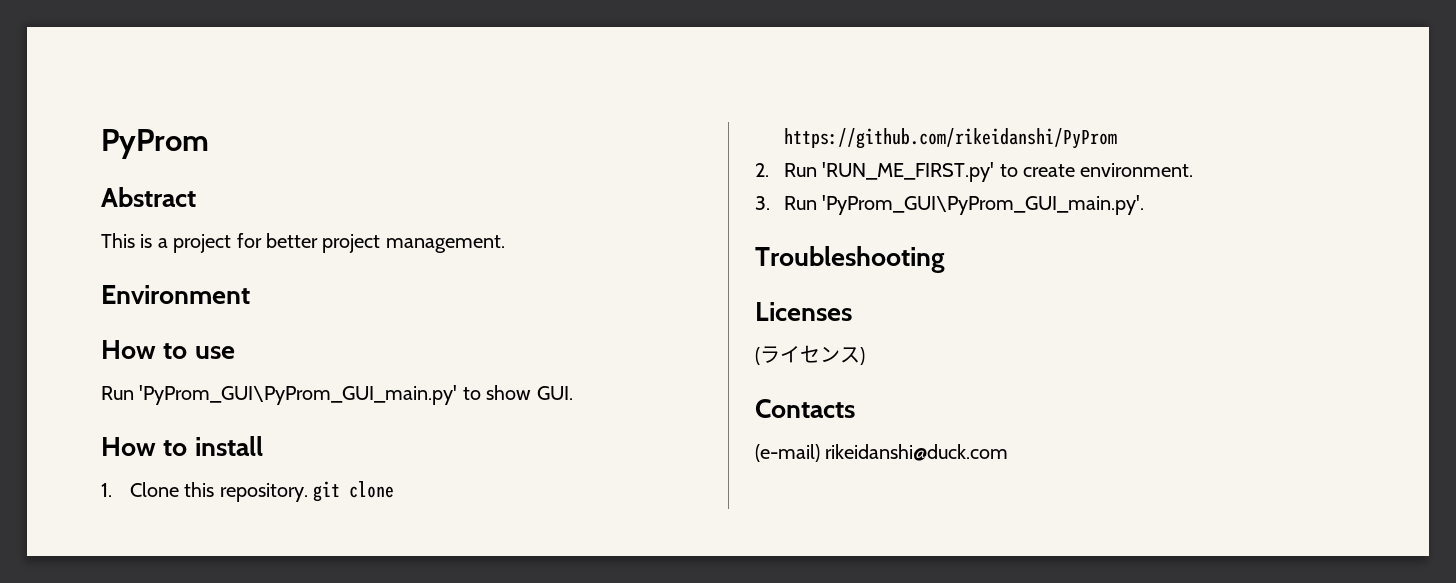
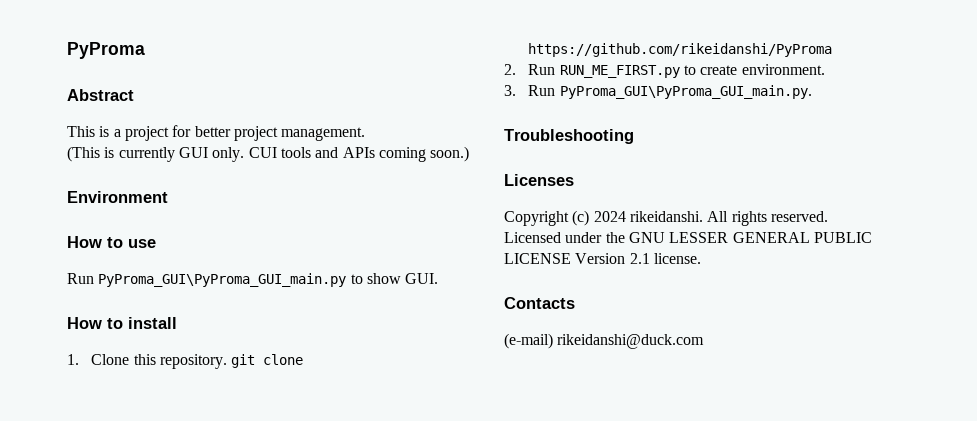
- PyProm
+ PyProma
+ (This is currently GUI only. CUI tools and APIs coming soon.)
- Run 'PyProm_GUI\PyProm_GUI_main.py' to show GUI.
+ Run PyProma_GUI\PyProma_GUI_main.py to show GUI.
- 1. Clone this repository. git clone https://github.com/rikeidanshi/PyProm
+ 1. Clone this repository. git clone https://github.com/rikeidanshi/PyProma
- 2. Run 'RUN_ME_FIRST.py' to create environment.
+ 2. Run RUN_ME_FIRST.py to create environment.
- 3. Run 'PyProm_GUI\PyProm_GUI_main.py'.
+ 3. Run PyProma_GUI\PyProma_GUI_main.py.
- (ライセンス)
+ Copyright (c) 2024 rikeidanshi. All rights reserved.
+ Licensed under the GNU LESSER GENERAL PUBLIC LICENSE Version 2.1 license.

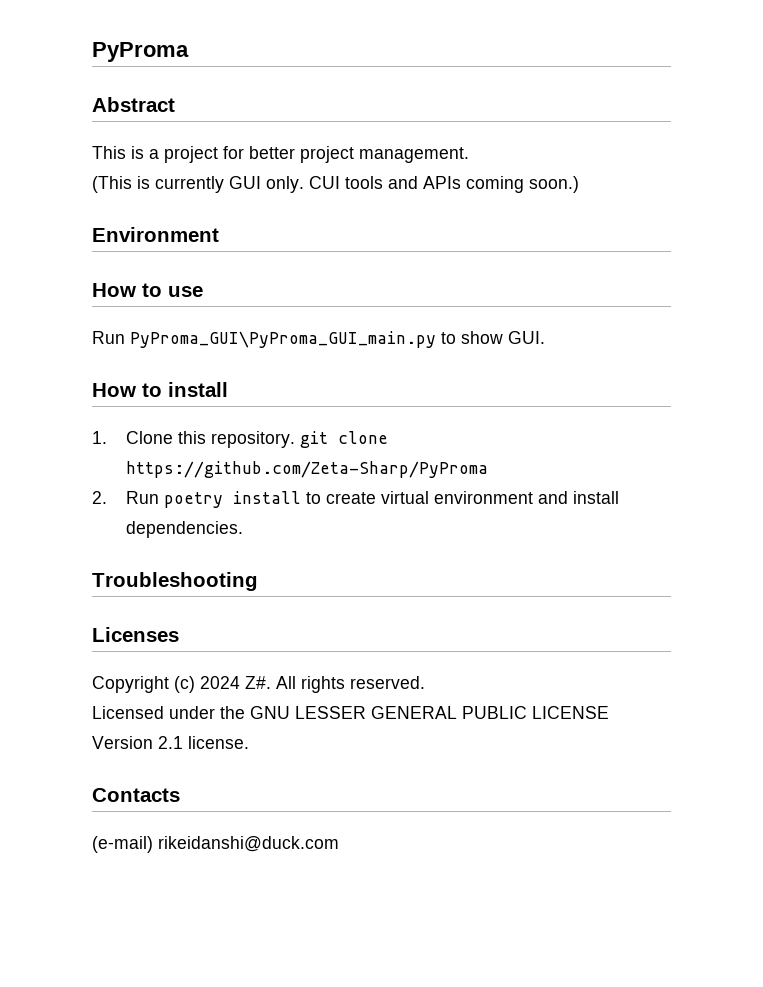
- 1. Clone this repository. git clone https://github.com/rikeidanshi/PyProma
+ 1. Clone this repository. git clone https://github.com/Zeta-Sharp/PyProma
- 2. Run RUN_ME_FIRST.py to create environment.
- 3. Run PyProma_GUI\PyProma_GUI_main.py.
+ 2. Run poetry install to create virtual environment and install dependencies.
- Copyright (c) 2024 rikeidanshi. All rights reserved.
+ Copyright (c) 2024 Ζ#. All rights reserved.

